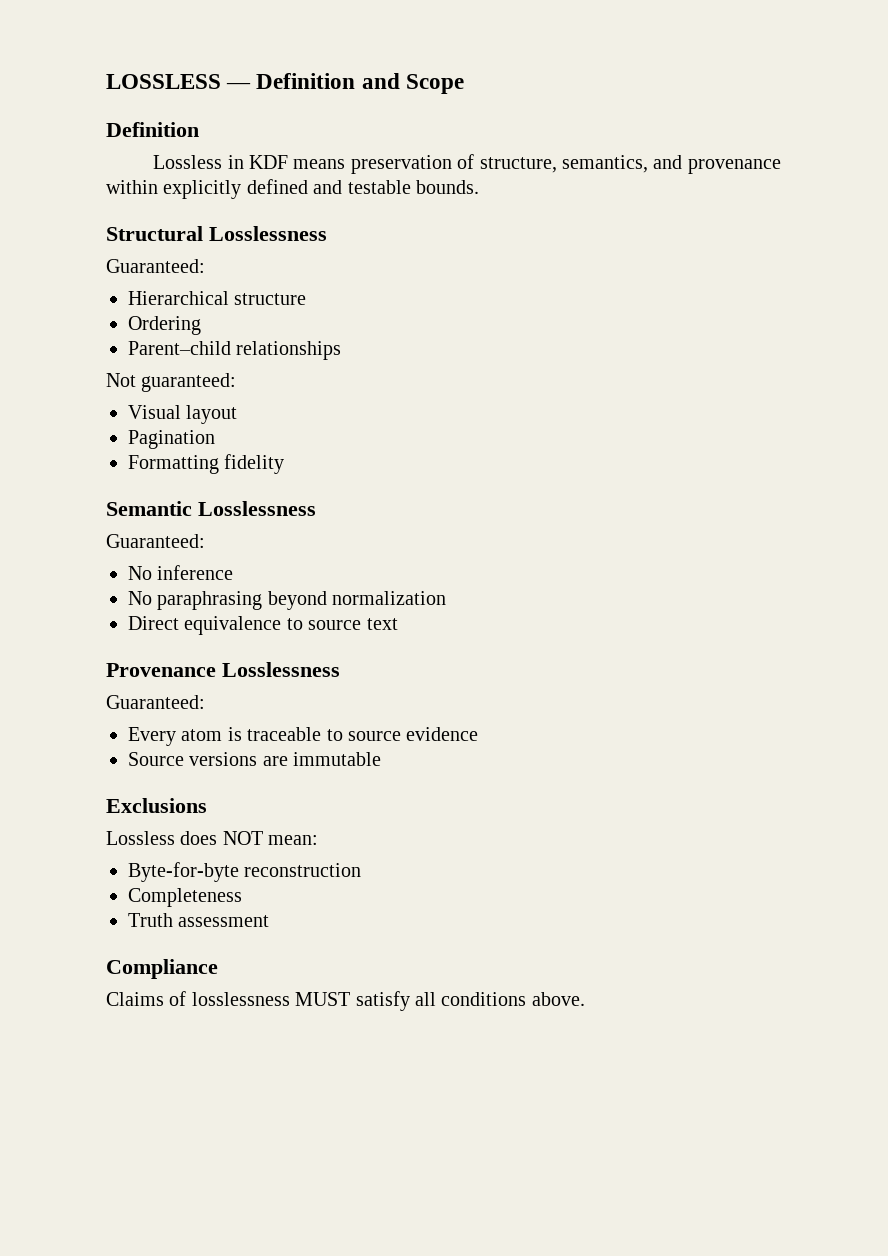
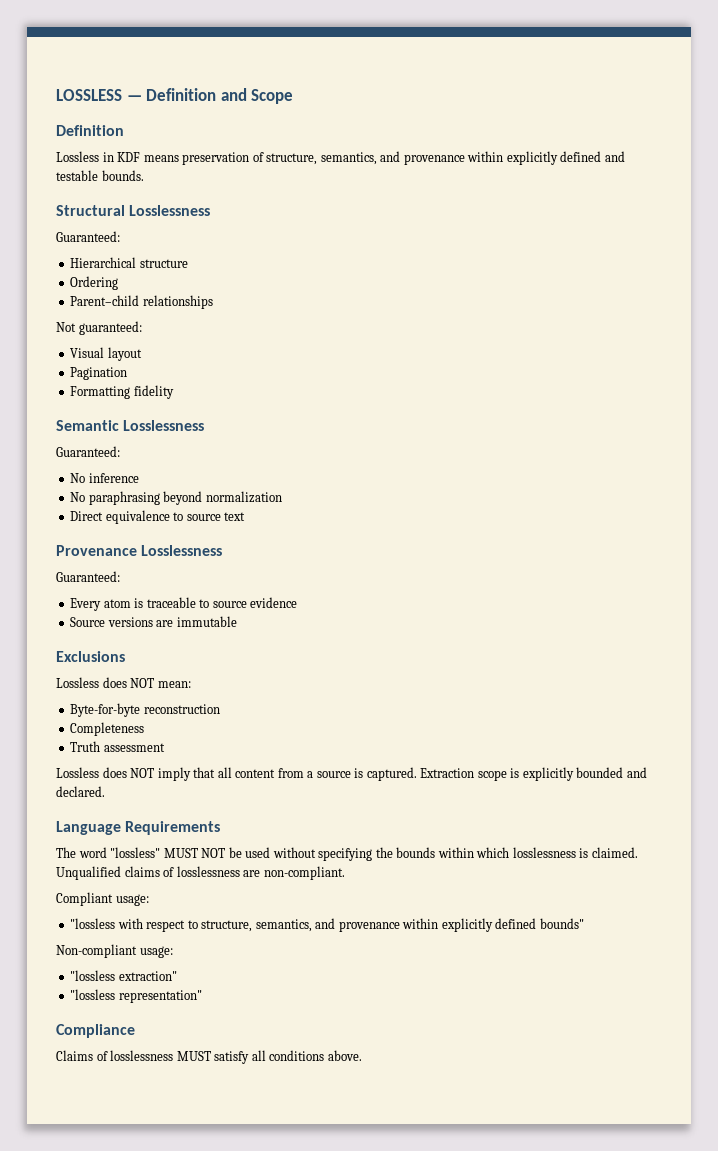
+ Lossless does NOT imply that all content from a source is captured. Extraction scope is explicitly bounded and declared.
+ Language Requirements
+ The word "lossless" MUST NOT be used without specifying the bounds within which losslessness is claimed. Unqualified claims of losslessness are non-compliant.
+ Compliant usage:
+ "lossless with respect to structure, semantics, and provenance within explicitly defined bounds"
+ Non-compliant usage:
+ "lossless extraction"
+ "lossless representation"

